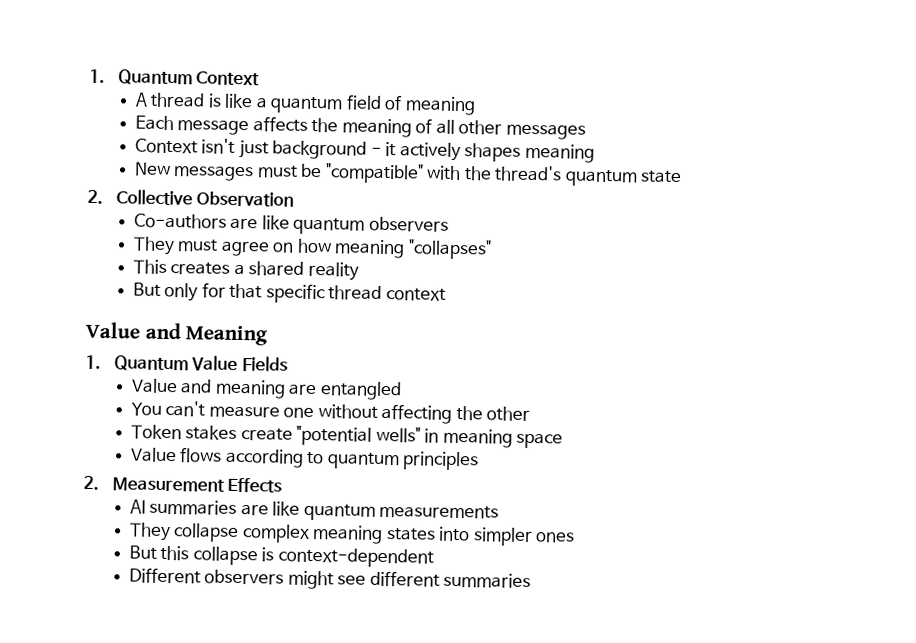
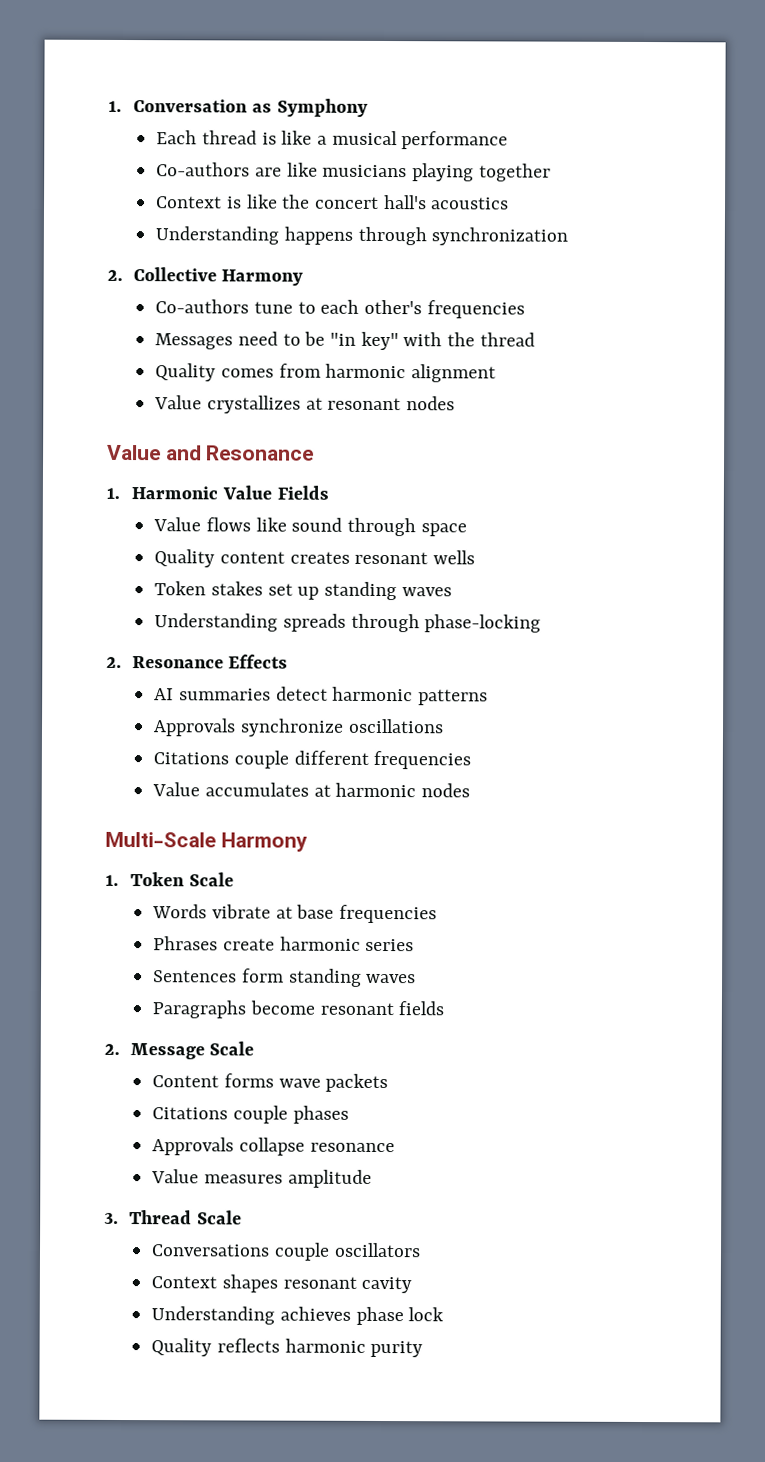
- 1. Quantum Context
- A thread is like a quantum field of meaning
- Each message affects the meaning of all other messages
- Context isn't just background - it actively shapes meaning
- New messages must be "compatible" with the thread's quantum state
- 2. Collective Observation
- Co-authors are like quantum observers
- They must agree on how meaning "collapses"
- This creates a shared reality
- But only for that specific thread context
- Value and Meaning
- 1. Quantum Value Fields
+ 1. Conversation as Symphony
+ Each thread is like a musical performance
+ Co-authors are like musicians playing together
+ Context is like the concert hall's acoustics
+ Understanding happens through synchronization
+ 2. Collective Harmony
+ Co-authors tune to each other's frequencies
+ Messages need to be "in key" with the thread
+ Quality comes from harmonic alignment
+ Value crystallizes at resonant nodes
+ Value and Resonance
+ 1. Harmonic Value Fields
- Value and meaning are entangled
- You can't measure one without affecting the other
- Token stakes create "potential wells" in meaning space
- Value flows according to quantum principles
- 2. Measurement Effects
+ Value flows like sound through space
+ Quality content creates resonant wells
+ Token stakes set up standing waves
+ Understanding spreads through phase-locking
+ 2. Resonance Effects
- AI summaries are like quantum measurements
- They collapse complex meaning states into simpler ones
- But this collapse is context-dependent
- Different observers might see different summaries
+ AI summaries detect harmonic patterns
+ Approvals synchronize oscillations
+ Citations couple different frequencies
+ Value accumulates at harmonic nodes
+ Multi-Scale Harmony
+ 1. Token Scale
+ Words vibrate at base frequencies
+ Phrases create harmonic series
+ Sentences form standing waves
+ Paragraphs become resonant fields
+ 2. Message Scale
+ Content forms wave packets
+ Citations couple phases
+ Approvals collapse resonance
+ Value measures amplitude
+ 3. Thread Scale
+ Conversations couple oscillators
+ Context shapes resonant cavity
+ Understanding achieves phase lock
+ Quality reflects harmonic purity

